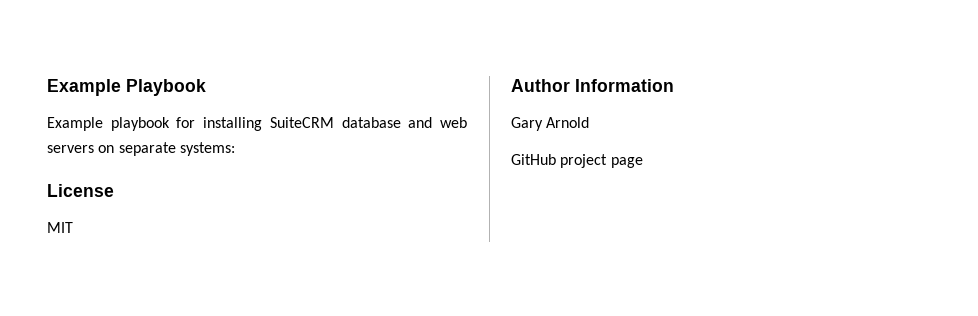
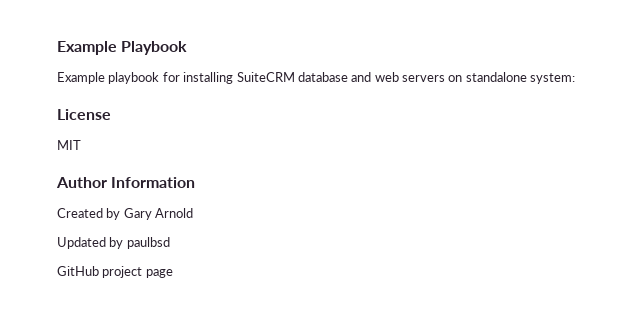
- Example playbook for installing SuiteCRM database and web servers on separate systems:
+ Example playbook for installing SuiteCRM database and web servers on standalone system:
- Gary Arnold
+ Created by Gary Arnold
+ Updated by paulbsd

